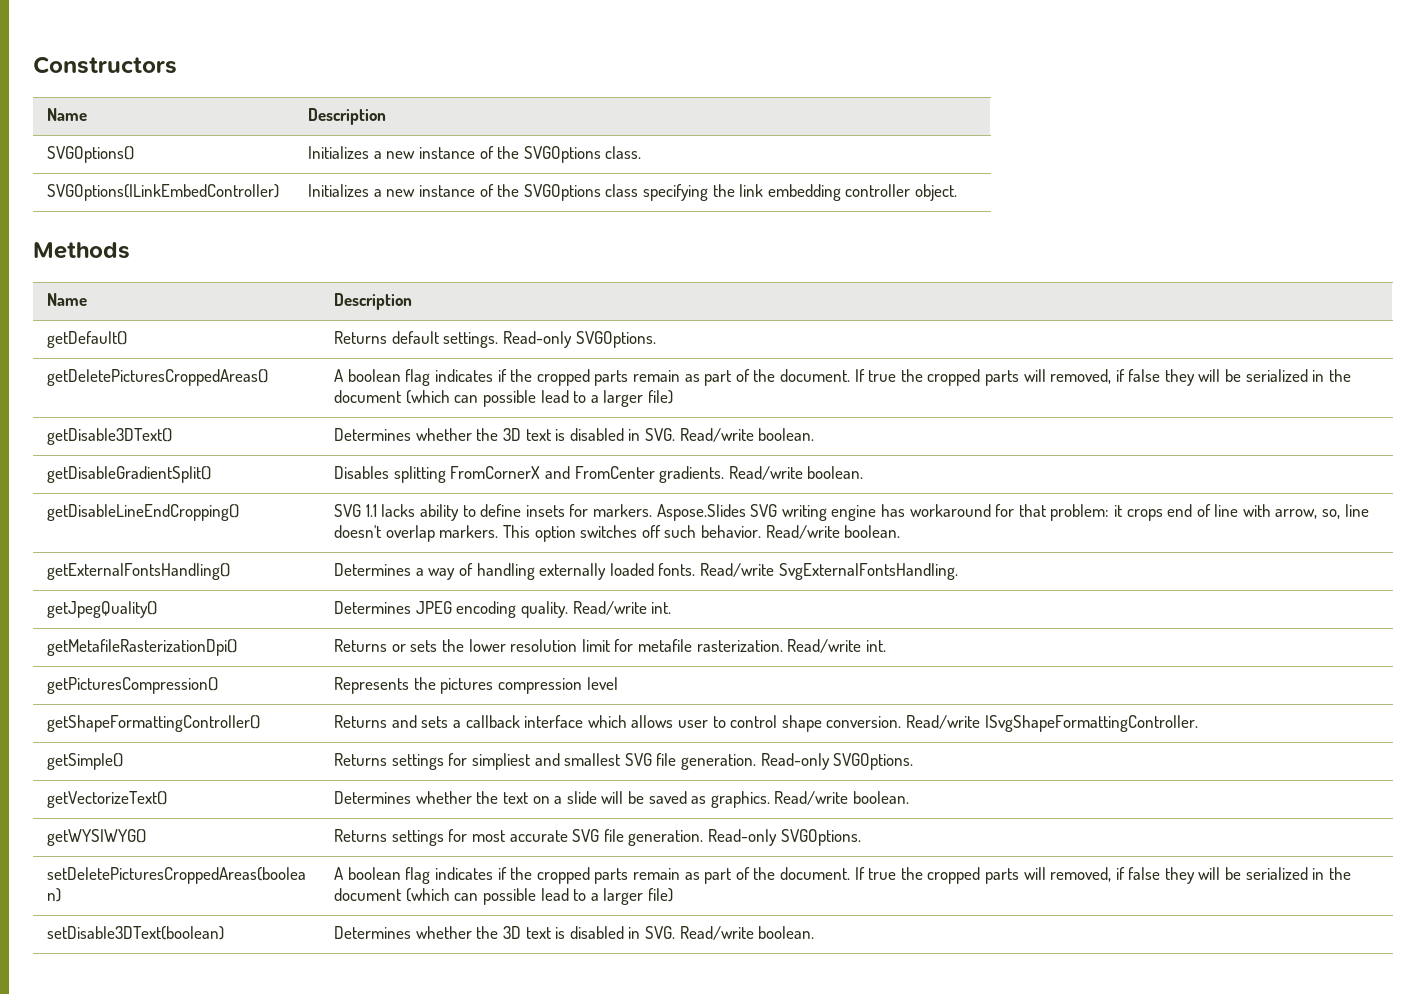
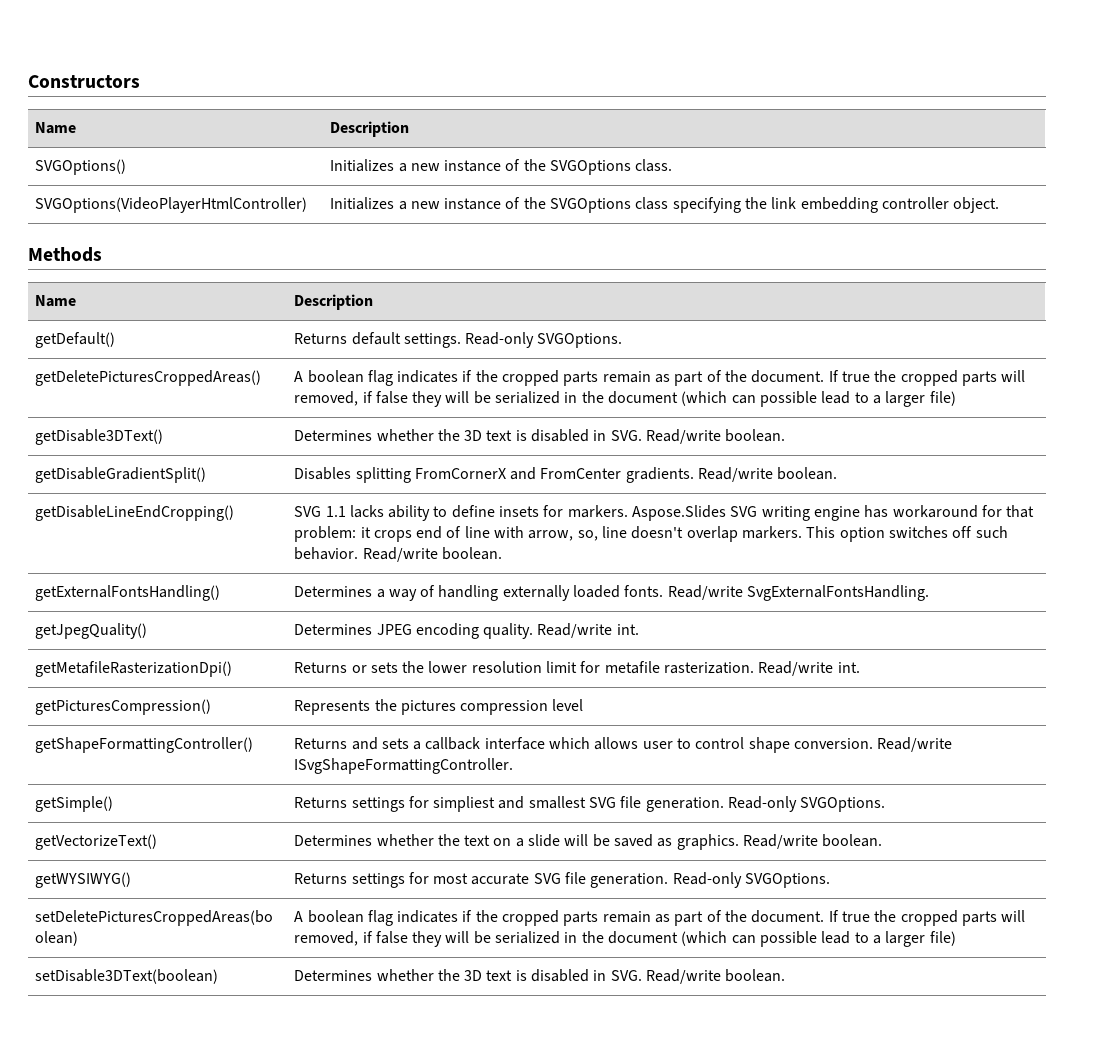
- SVGOptions(ILinkEmbedController) | Initializes a new instance of the SVGOptions class specifying the link embedding controller object.
+ SVGOptions(VideoPlayerHtmlController) | Initializes a new instance of the SVGOptions class specifying the link embedding controller object.

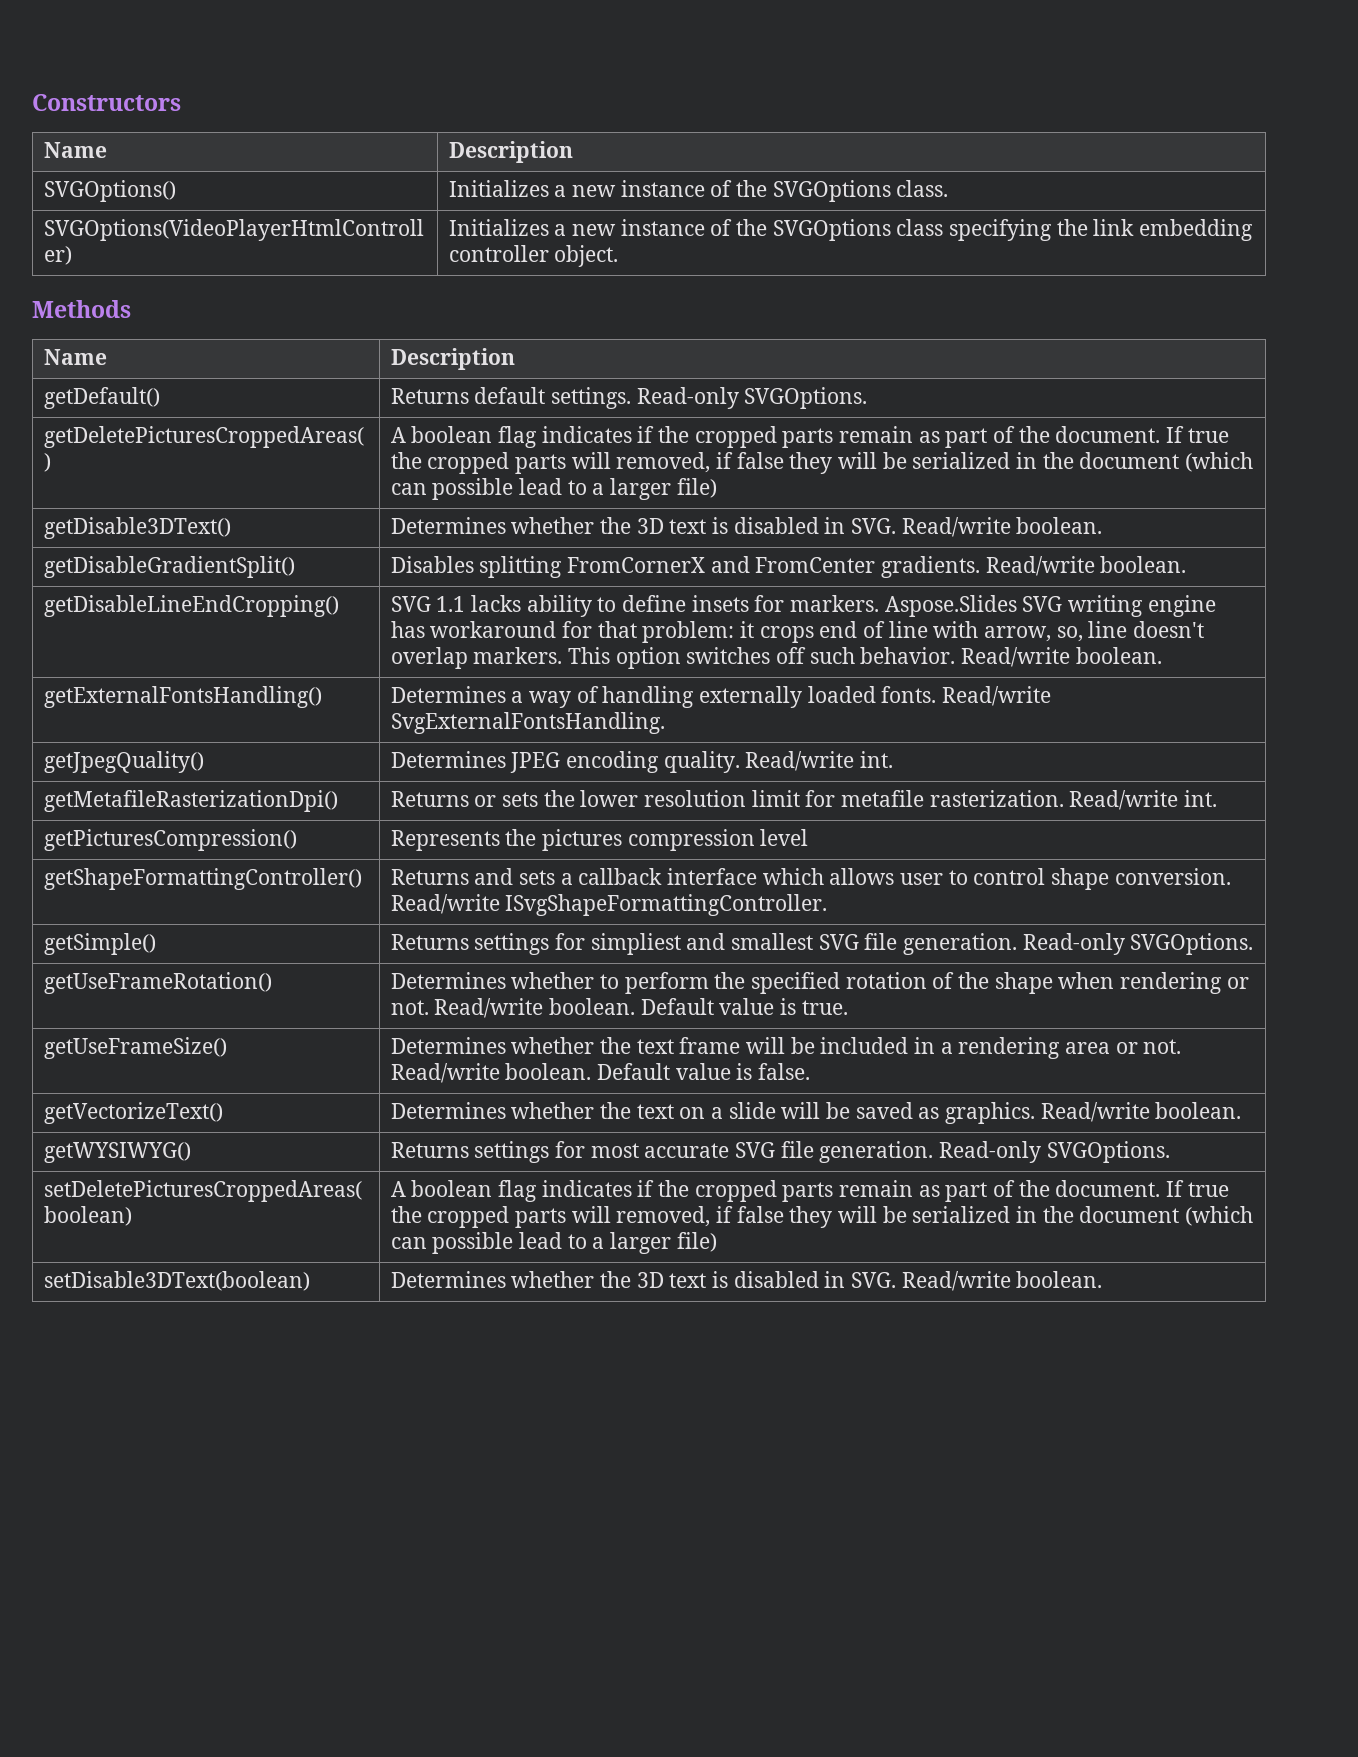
+ getUseFrameRotation() | Determines whether to perform the specified rotation of the shape when rendering or not. Read/write boolean. Default value is true.
+ getUseFrameSize() | Determines whether the text frame will be included in a rendering area or not. Read/write boolean. Default value is false.

